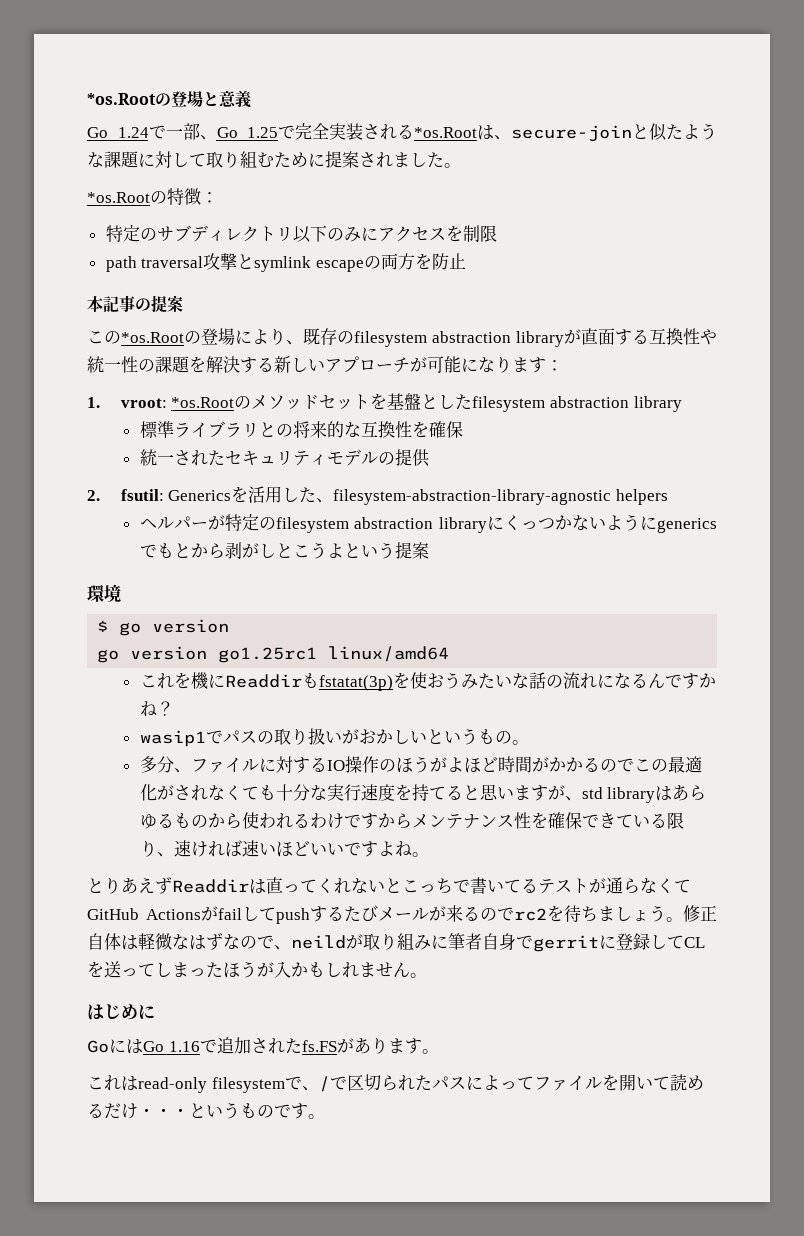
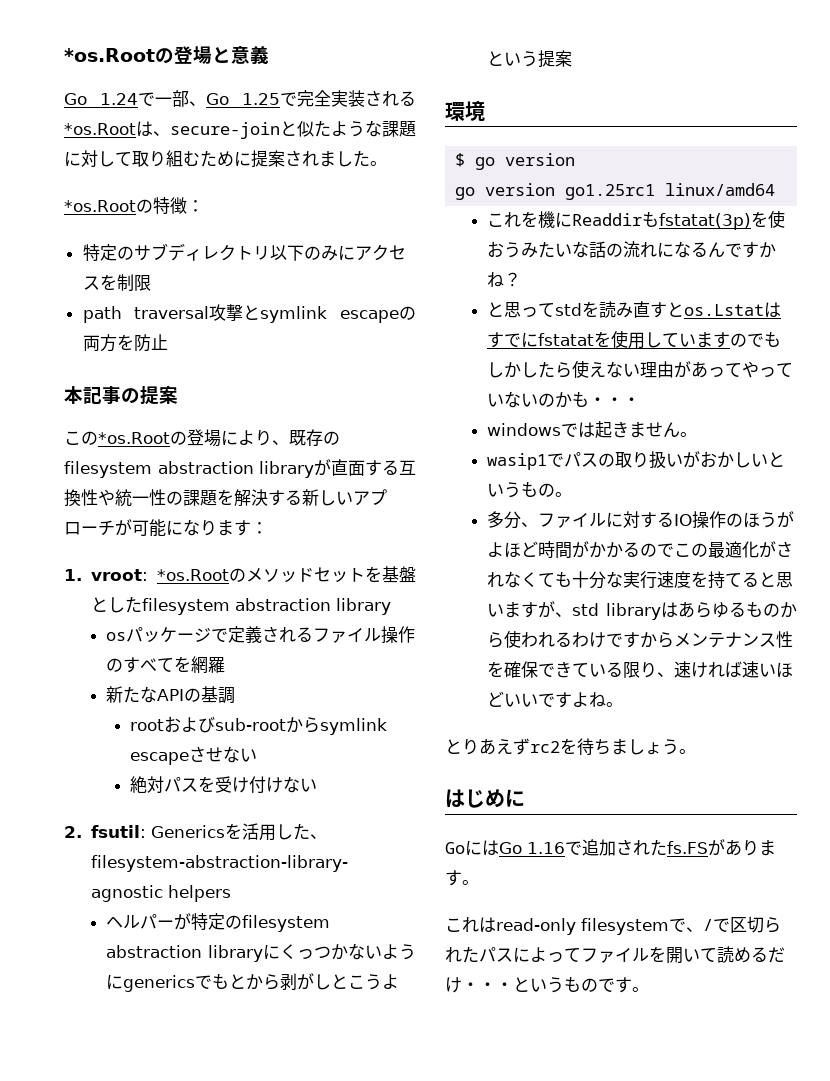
- 標準ライブラリとの将来的な互換性を確保
- 統一されたセキュリティモデルの提供
+ osパッケージで定義されるファイル操作のすべてを網羅
+ 新たなAPIの基調
+ rootおよびsub-rootからsymlink escapeさせない
+ 絶対パスを受け付けない
+ と思ってstdを読み直すとos.Lstatはすでにfstatatを使用していますのでもしかしたら使えない理由があってやっていないのかも・・・
+ windowsでは起きません。
- とりあえずReaddirは直ってくれないとこっちで書いてるテストが通らなくてGitHub Actionsがfailしてpushするたびメールが来るのでrc2を待ちましょう。修正自体は軽微なはずなので、neildが取り組みに筆者自身でgerritに登録してCLを送ってしまったほうが入かもしれません。
+ とりあえずrc2を待ちましょう。

